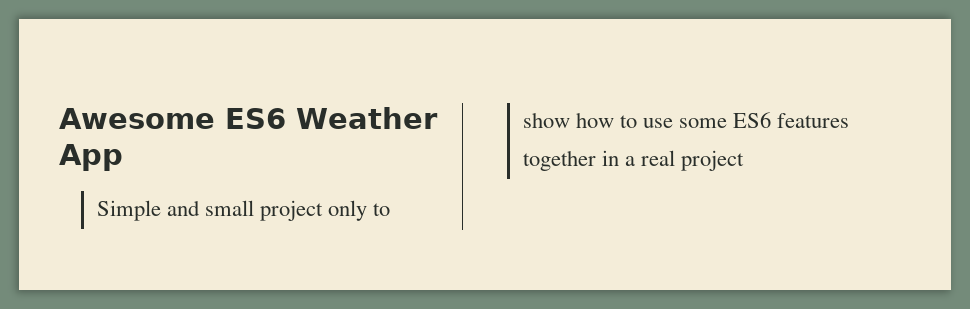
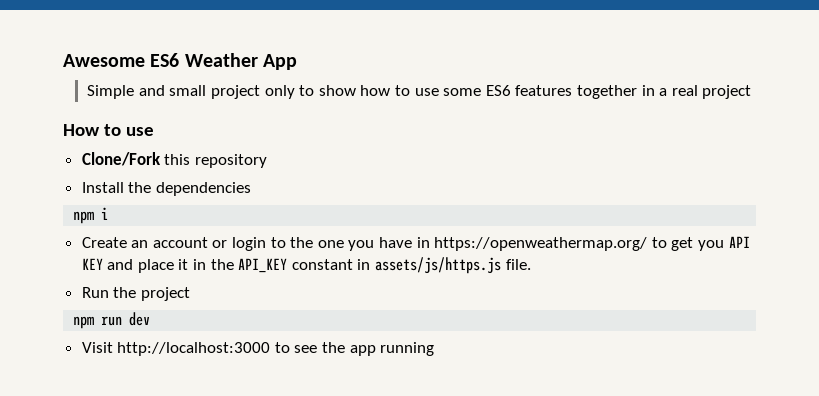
+ How to use
+ Clone/Fork this repository
+ Install the dependencies
+ npm i
+ Create an account or login to the one you have in https://openweathermap.org/ to get you API KEY and place it in the API_KEY constant in assets/js/https.js file.
+ Run the project
+ npm run dev
+ Visit http://localhost:3000 to see the app running

